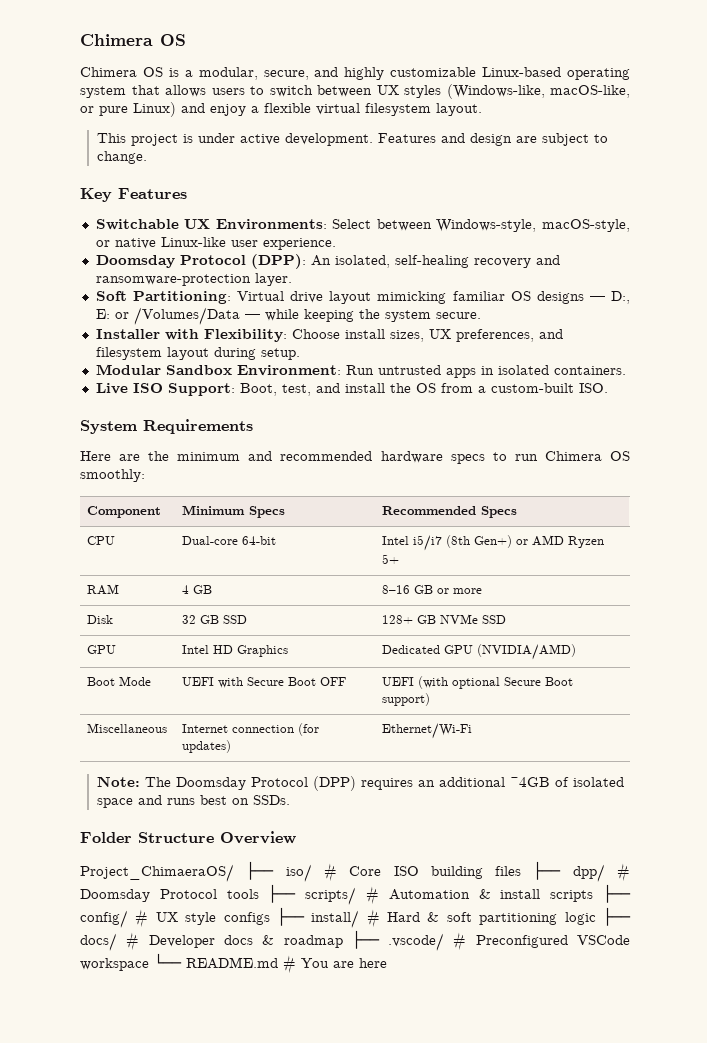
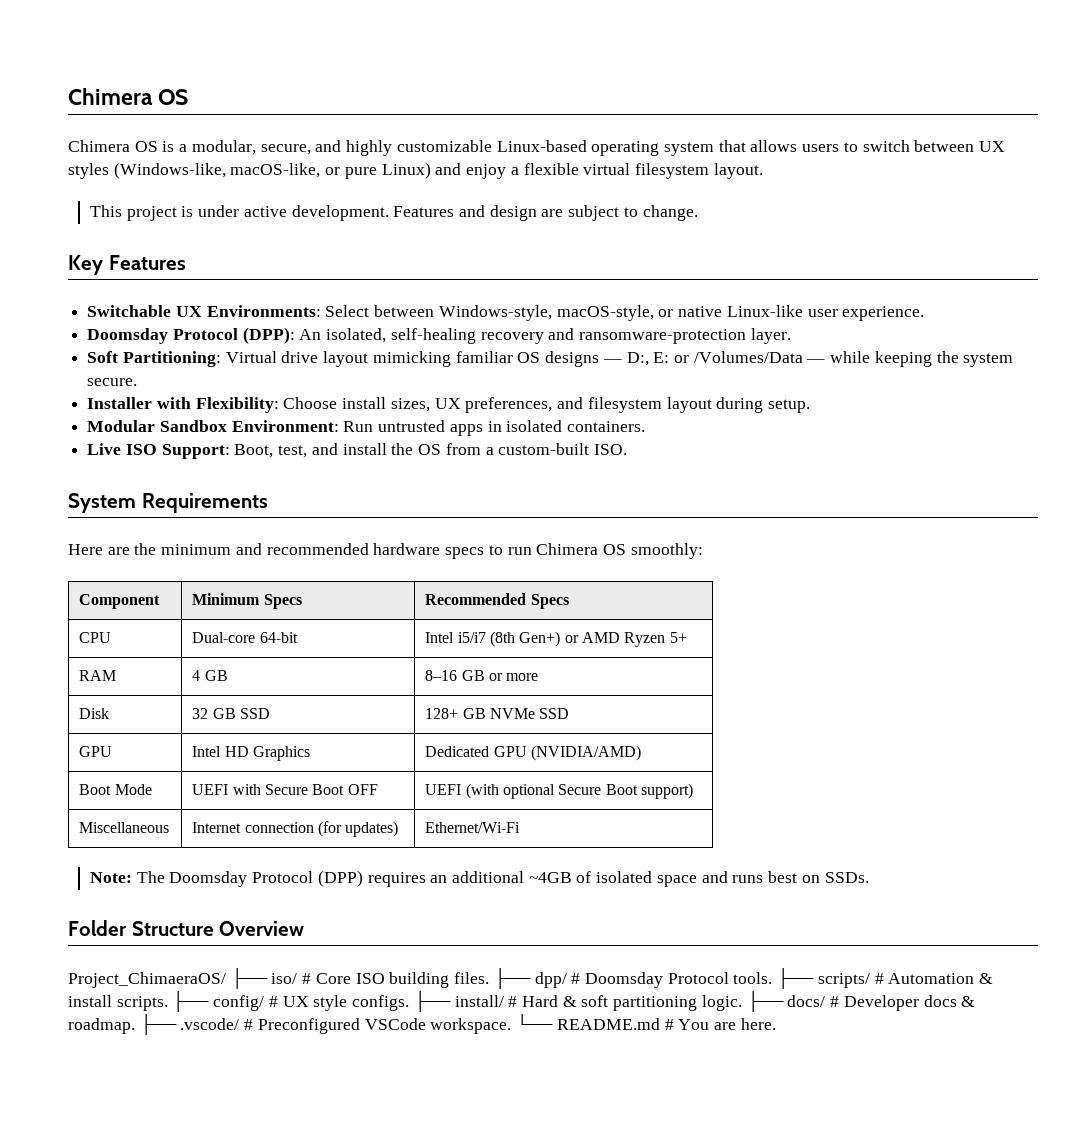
- Project_ChimaeraOS/ ├── iso/ # Core ISO building files ├── dpp/ # Doomsday Protocol tools ├── scripts/ # Automation & install scripts ├── config/ # UX style configs ├── install/ # Hard & soft partitioning logic ├── docs/ # Developer docs & roadmap ├── .vscode/ # Preconfigured VSCode workspace └── README.md # You are here
+ Project_ChimaeraOS/ ├── iso/ # Core ISO building files. ├── dpp/ # Doomsday Protocol tools. ├── scripts/ # Automation & install scripts. ├── config/ # UX style configs. ├── install/ # Hard & soft partitioning logic. ├── docs/ # Developer docs & roadmap. ├── .vscode/ # Preconfigured VSCode workspace. └── README.md # You are here.

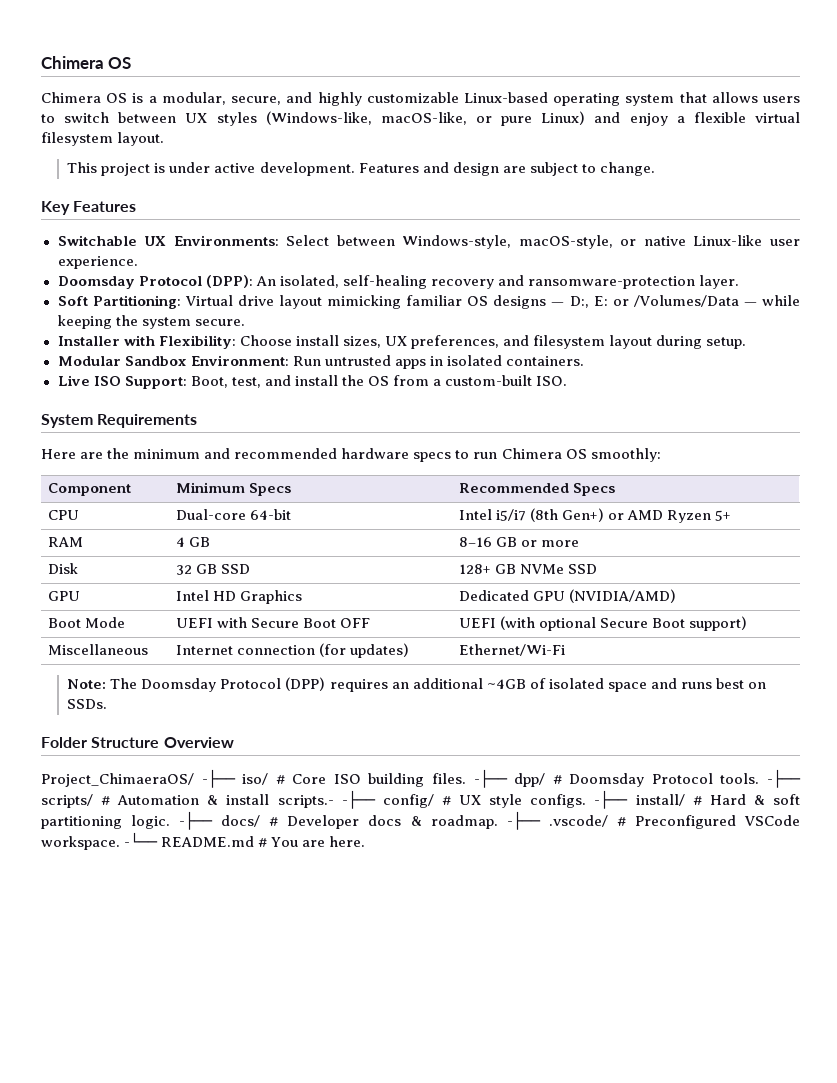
- Project_ChimaeraOS/ ├── iso/ # Core ISO building files.
+ Project_ChimaeraOS/ -├── iso/ # Core ISO building files.
- ├── dpp/ # Doomsday Protocol tools.
+ -├── dpp/ # Doomsday Protocol tools.
- ├── scripts/ # Automation & install scripts. ├── config/ # UX style configs.
+ -├── scripts/ # Automation & install scripts.- -├── config/ # UX style configs.
- ├── install/ # Hard & soft partitioning logic.
+ -├── install/ # Hard & soft partitioning logic.
- ├── docs/ # Developer docs & roadmap.
+ -├── docs/ # Developer docs & roadmap.
- ├── .vscode/ # Preconfigured VSCode workspace.
+ -├── .vscode/ # Preconfigured VSCode workspace.
- └── README.md # You are here.
+ -└── README.md # You are here.

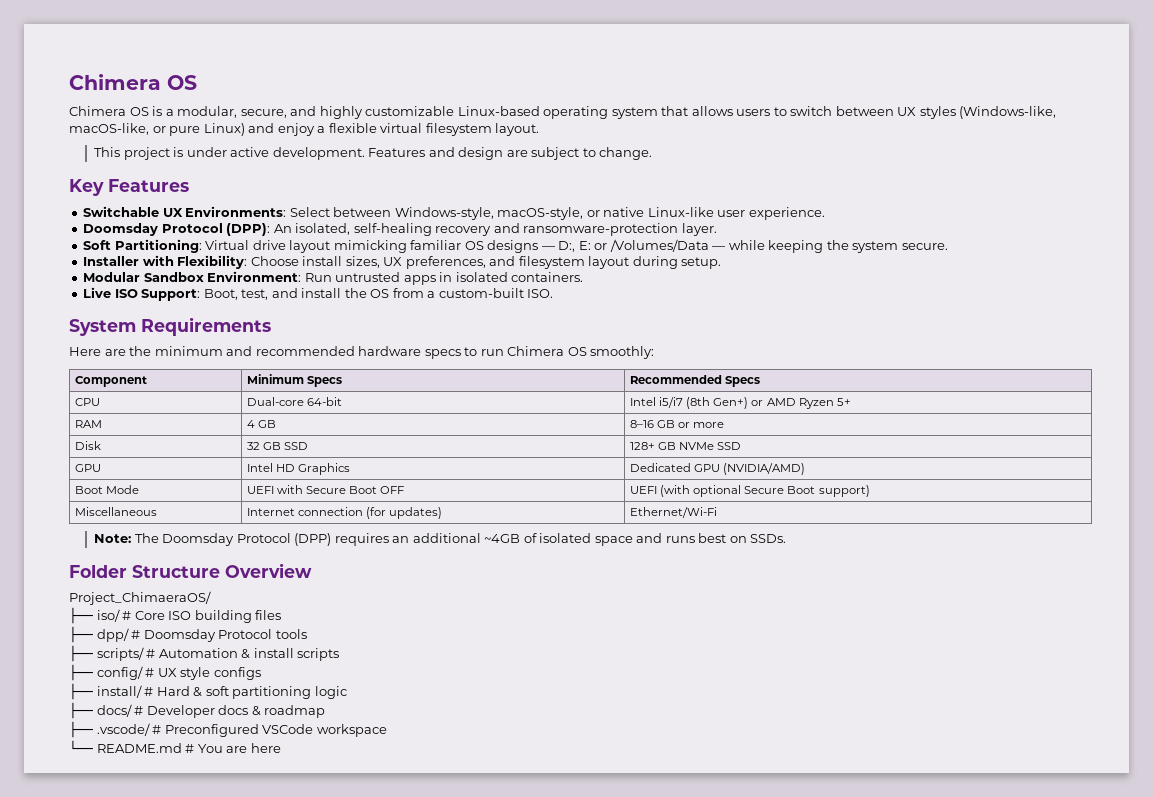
- Project_ChimaeraOS/ -├── iso/ # Core ISO building files. -├── dpp/ # Doomsday Protocol tools. -├── scripts/ # Automation & install scripts.- -├── config/ # UX style configs. -├── install/ # Hard & soft partitioning logic. -├── docs/ # Developer docs & roadmap. -├── .vscode/ # Preconfigured VSCode workspace. -└── README.md # You are here.
+ Project_ChimaeraOS/
+ ├── iso/ # Core ISO building files
+ ├── dpp/ # Doomsday Protocol tools
+ ├── scripts/ # Automation & install scripts
+ ├── config/ # UX style configs
+ ├── install/ # Hard & soft partitioning logic
+ ├── docs/ # Developer docs & roadmap
+ ├── .vscode/ # Preconfigured VSCode workspace
+ └── README.md # You are here

